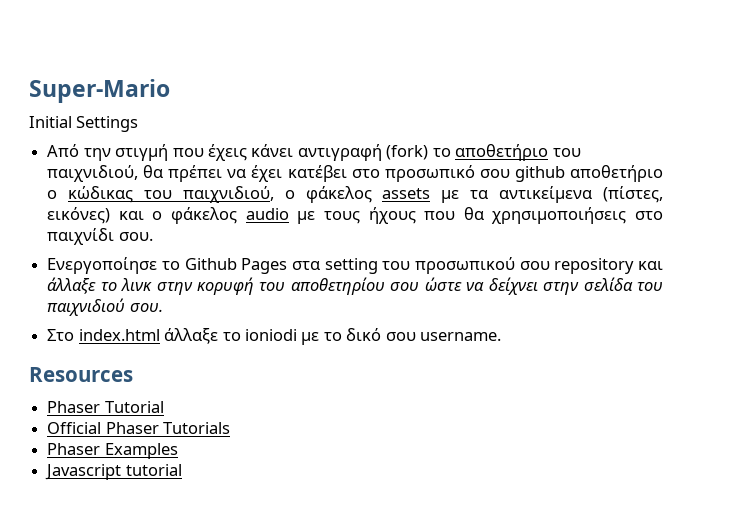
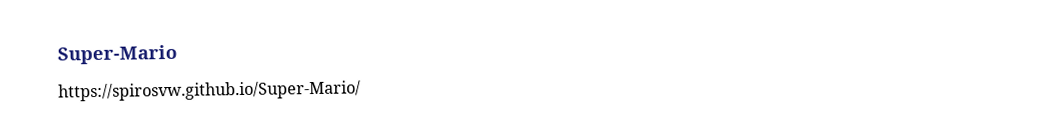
- Initial Settings
- Από την στιγμή που έχεις κάνει αντιγραφή (fork) το αποθετήριο του παιχνιδιού, θα πρέπει να έχει κατέβει στο προσωπικό σου github αποθετήριο ο κώδικας του παιχνιδιού, ο φάκελος assets με τα αντικείμενα (πίστες, εικόνες) και ο φάκελος audio με τους ήχους που θα χρησιμοποιήσεις στο παιχνίδι σου.
- Ενεργοποίησε το Github Pages στα setting του προσωπικού σου repository και άλλαξε το λινκ στην κορυφή του αποθετηρίου σου ώστε να δείχνει στην σελίδα του παιχνιδιού σου.
- Στο index.html άλλαξε το ioniodi με το δικό σου username.
- Resources
- Phaser Tutorial
- Official Phaser Tutorials
- Phaser Examples
- Javascript tutorial
+ https://spirosvw.github.io/Super-Mario/

